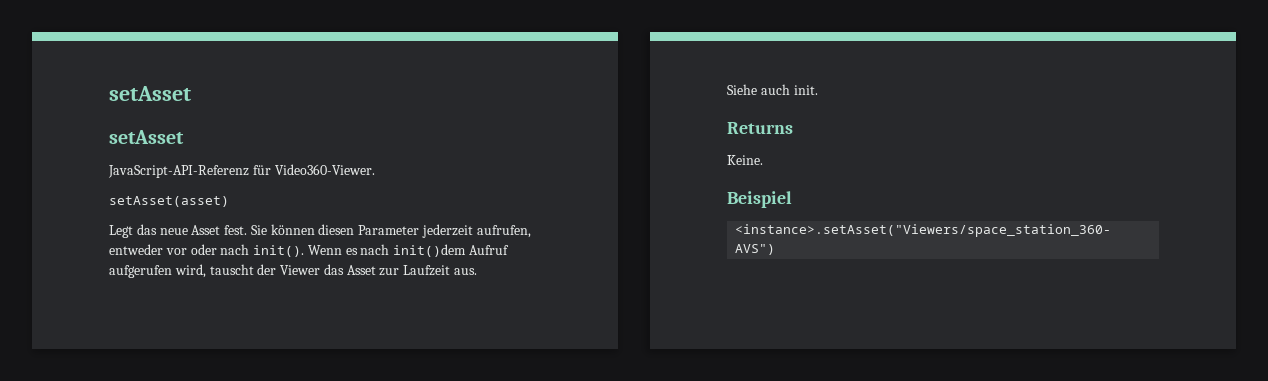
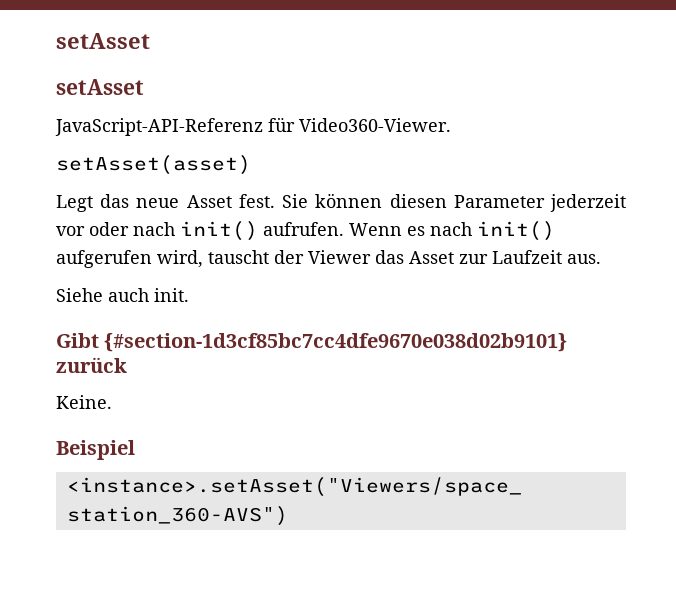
- Sie können diesen Parameter jederzeit aufrufen, entweder vor oder nach init().
+ Sie können diesen Parameter jederzeit vor oder nach init() aufrufen.
- Wenn es nach init()dem Aufruf aufgerufen wird, tauscht der Viewer das Asset zur Laufzeit aus.
+ Wenn es nach init() aufgerufen wird, tauscht der Viewer das Asset zur Laufzeit aus.
- Returns
+ Gibt {#section-1d3cf85bc7cc4dfe9670e038d02b9101} zurück

